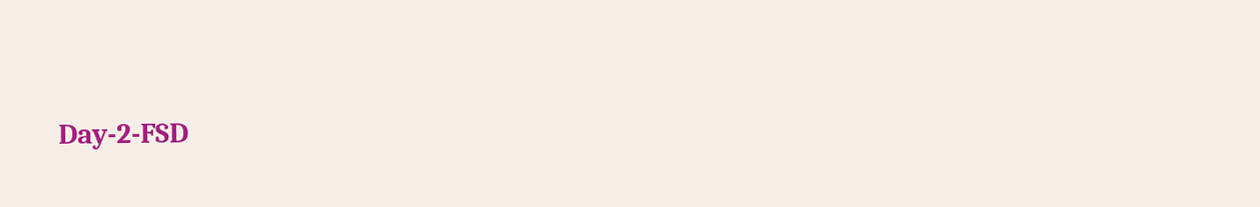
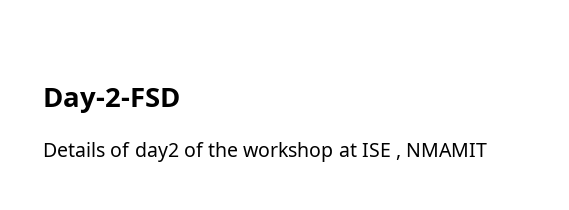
+ Details of day2 of the workshop at ISE , NMAMIT

